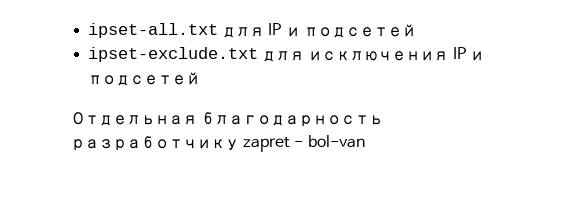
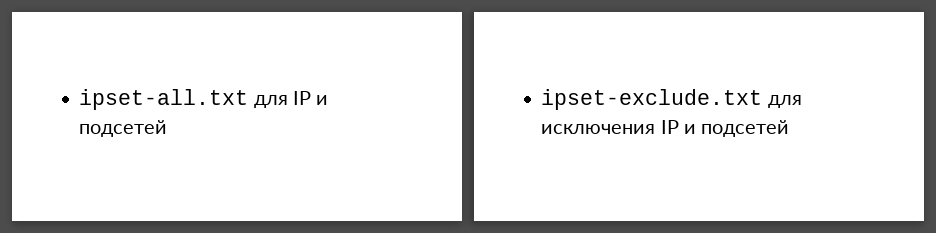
- Отдельная благодарность разработчику zapret - bol-van

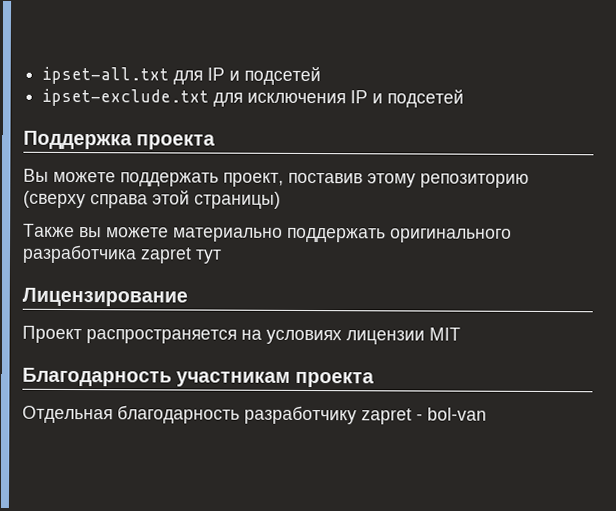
+ Поддержка проекта
+ Вы можете поддержать проект, поставив этому репозиторию (сверху справа этой страницы)
+ Также вы можете материально поддержать оригинального разработчика zapret тут
+ Лицензирование
+ Проект распространяется на условиях лицензии MIT
+ Благодарность участникам проекта
+ Отдельная благодарность разработчику zapret - bol-van

